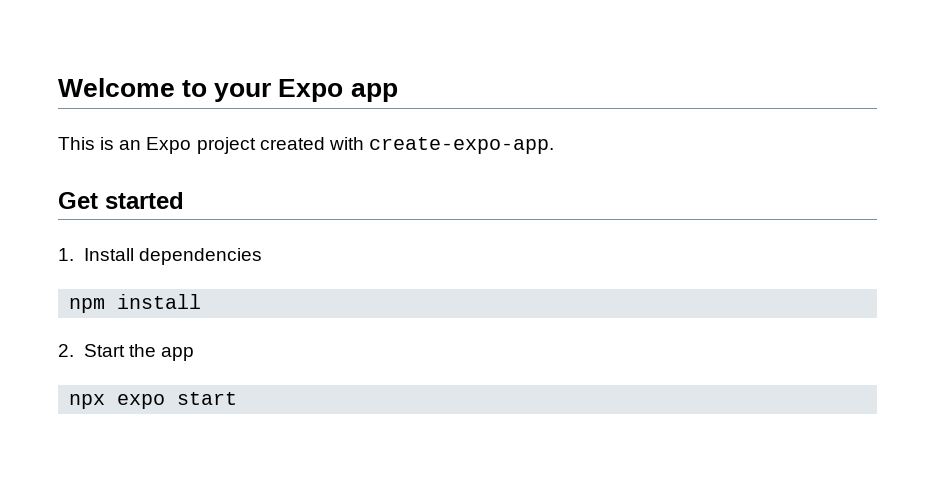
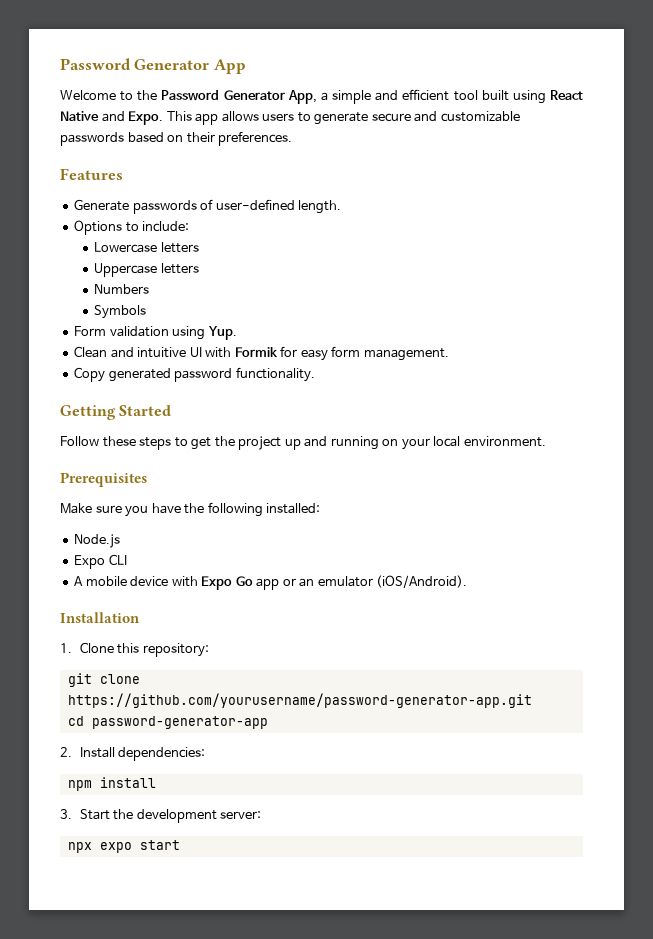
- Welcome to your Expo app
- This is an Expo project created with create-expo-app.
- Get started
- 1. Install dependencies
+ Password Generator App
+ Welcome to the Password Generator App, a simple and efficient tool built using React Native and Expo. This app allows users to generate secure and customizable passwords based on their preferences.
+ Features
+ Generate passwords of user-defined length.
+ Options to include:
+ Lowercase letters
+ Uppercase letters
+ Numbers
+ Symbols
+ Form validation using Yup.
+ Clean and intuitive UI with Formik for easy form management.
+ Copy generated password functionality.
+ Getting Started
+ Follow these steps to get the project up and running on your local environment.
+ Prerequisites
+ Make sure you have the following installed:
+ Node.js
+ Expo CLI
+ A mobile device with Expo Go app or an emulator (iOS/Android).
+ Installation
+ 1. Clone this repository:
+ git clone https://github.com/yourusername/password-generator-app.git
+ cd password-generator-app
+ 2. Install dependencies:
- 2. Start the app
+ 3. Start the development server:

